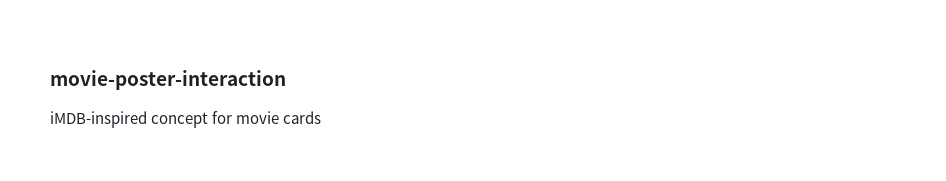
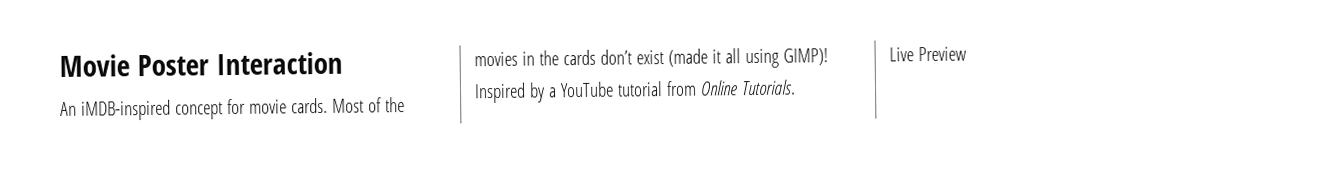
- movie-poster-interaction
- iMDB-inspired concept for movie cards
+ Movie Poster Interaction
+ An iMDB-inspired concept for movie cards. Most of the movies in the cards don’t exist (made it all using GIMP)! Inspired by a YouTube tutorial from Online Tutorials.
+ Live Preview

